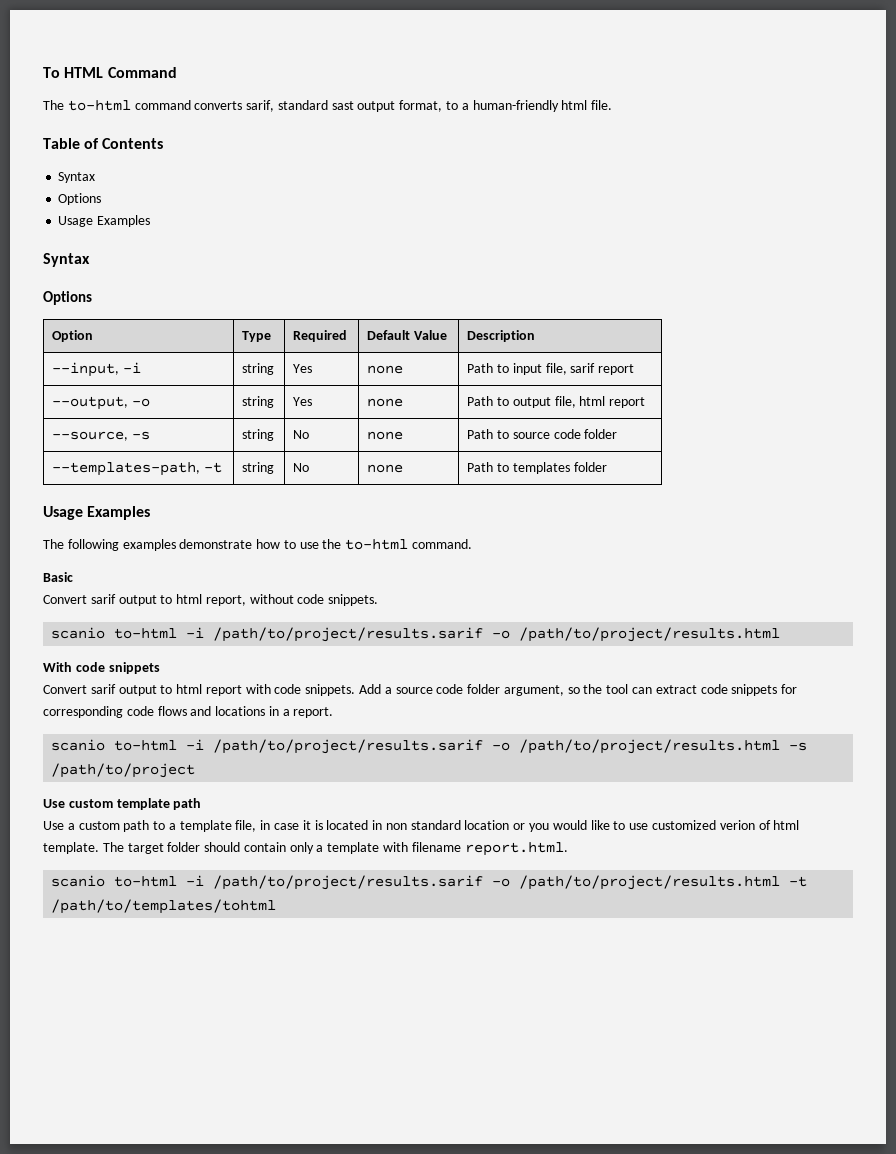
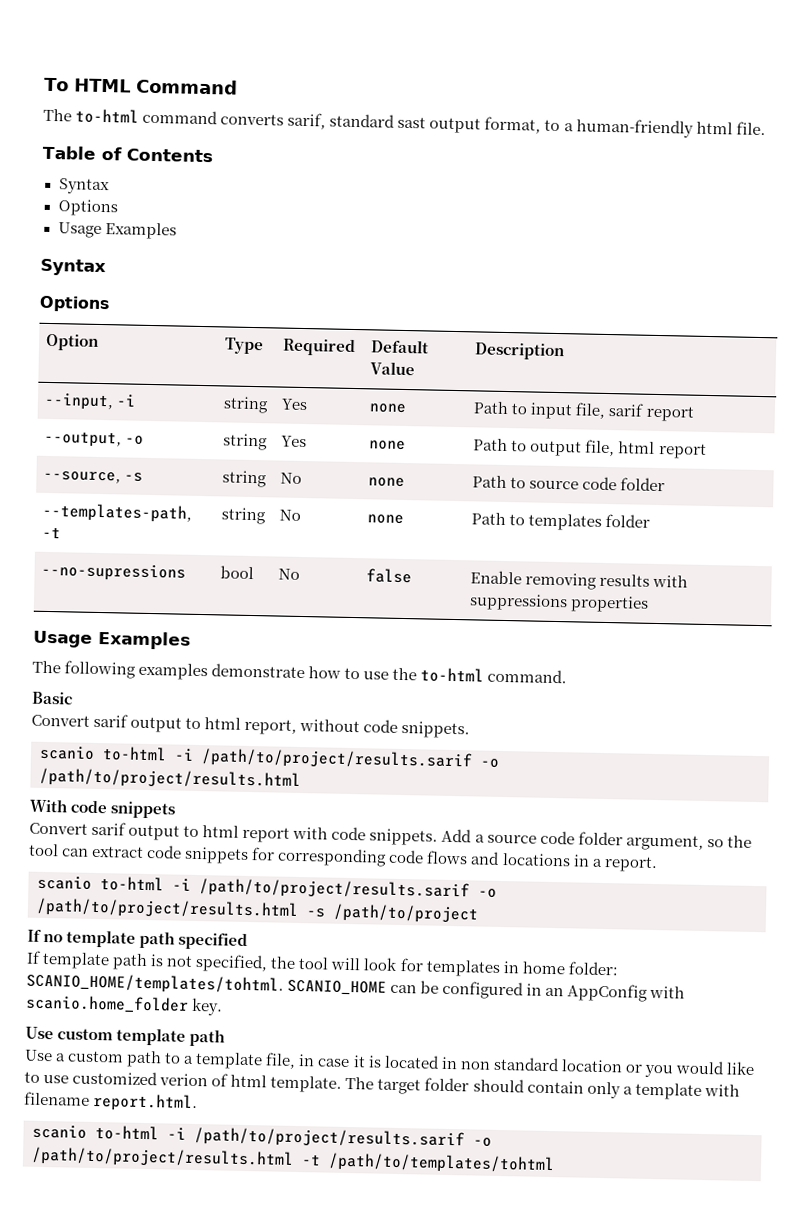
+ --no-supressions | bool | No | false | Enable removing results with suppressions properties
+ If no template path specified
+ If template path is not specified, the tool will look for templates in home folder: SCANIO_HOME/templates/tohtml. SCANIO_HOME can be configured in an AppConfig with scanio.home_folder key.

